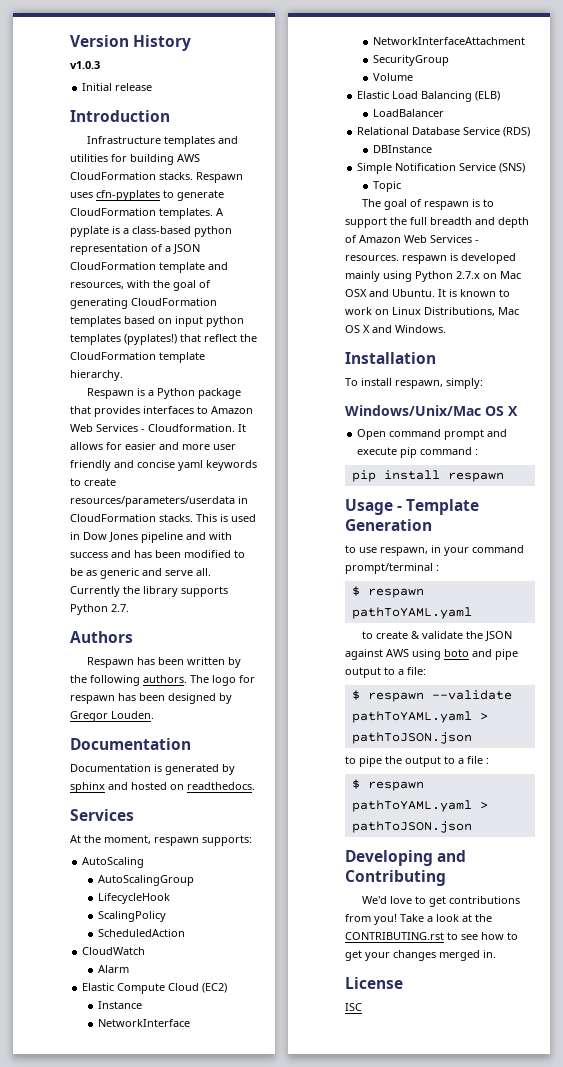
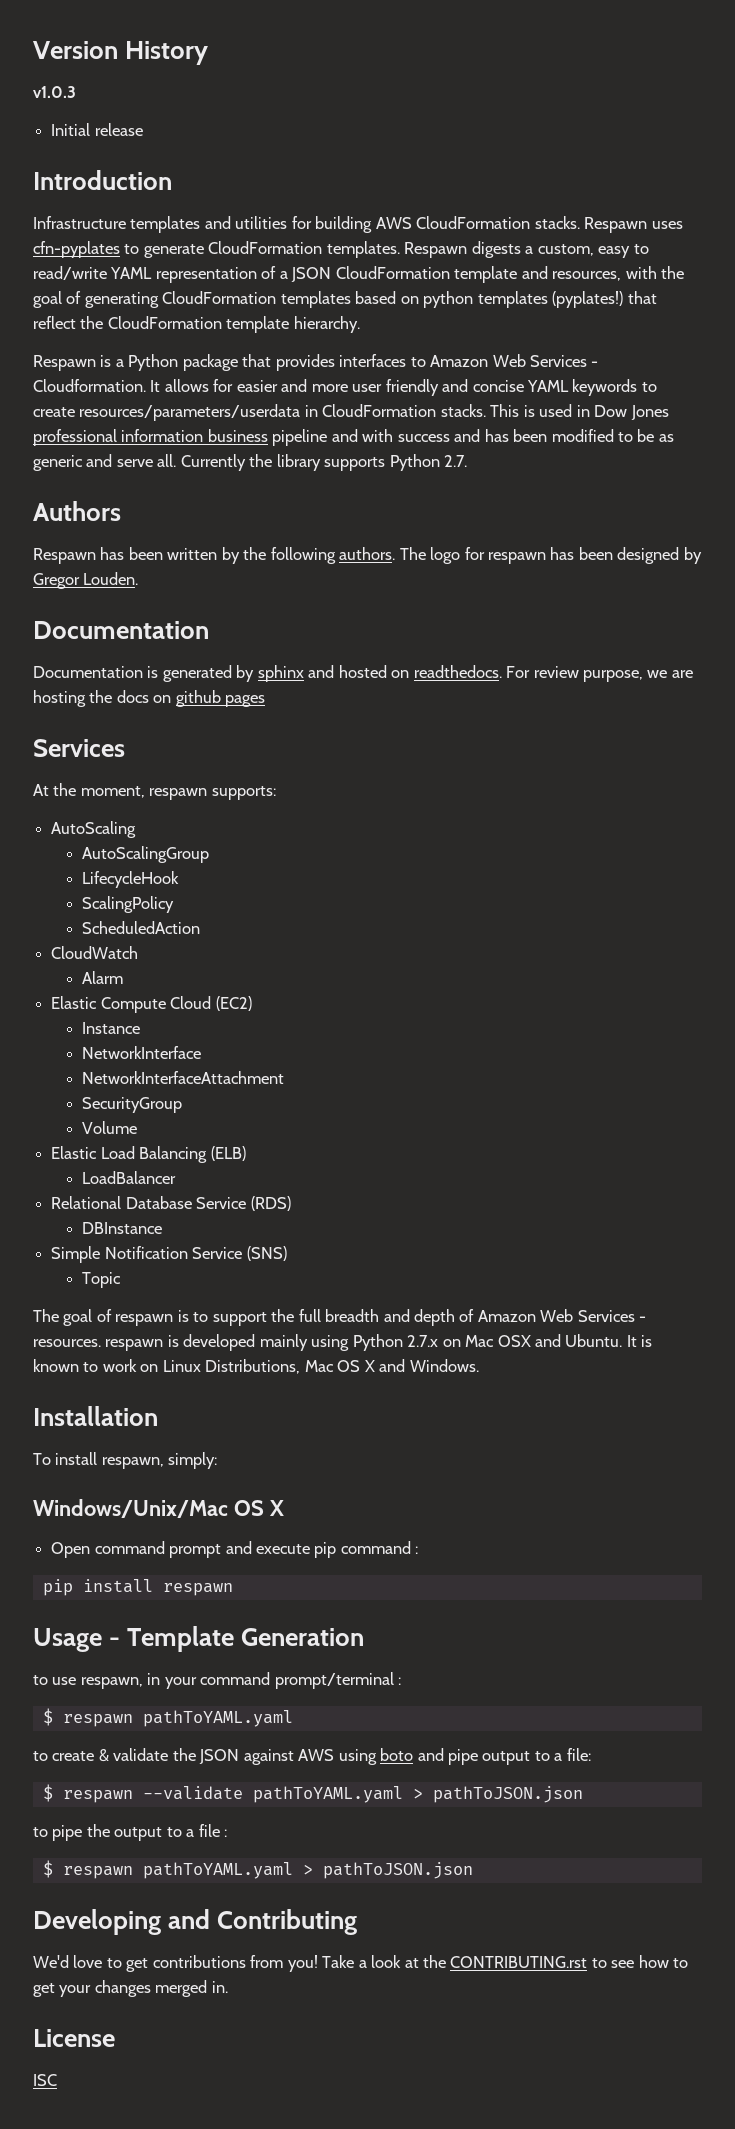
- A pyplate is a class-based python representation of a JSON CloudFormation template and resources, with the goal of generating CloudFormation templates based on input python templates (pyplates!) that reflect the CloudFormation template hierarchy.
+ Respawn digests a custom, easy to read/write YAML representation of a JSON CloudFormation template and resources, with the goal of generating CloudFormation templates based on python templates (pyplates!) that reflect the CloudFormation template hierarchy.
- It allows for easier and more user friendly and concise yaml keywords to create resources/parameters/userdata in CloudFormation stacks.
+ It allows for easier and more user friendly and concise YAML keywords to create resources/parameters/userdata in CloudFormation stacks.
- This is used in Dow Jones pipeline and with success and has been modified to be as generic and serve all.
+ This is used in Dow Jones professional information business pipeline and with success and has been modified to be as generic and serve all.
+ For review purpose, we are hosting the docs on github pages

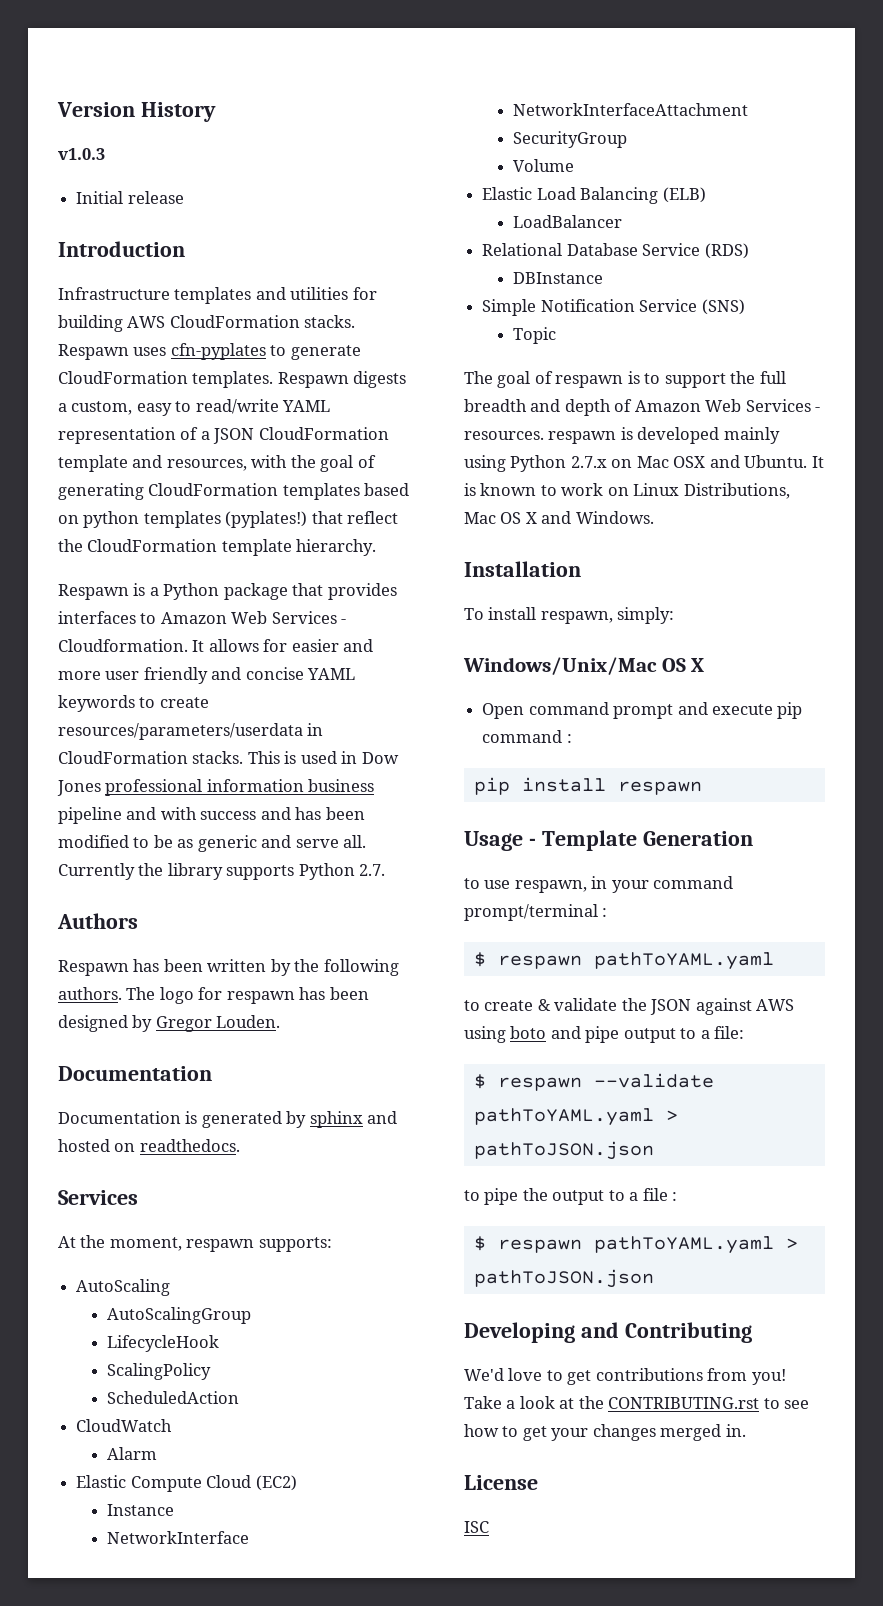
- For review purpose, we are hosting the docs on github pages

